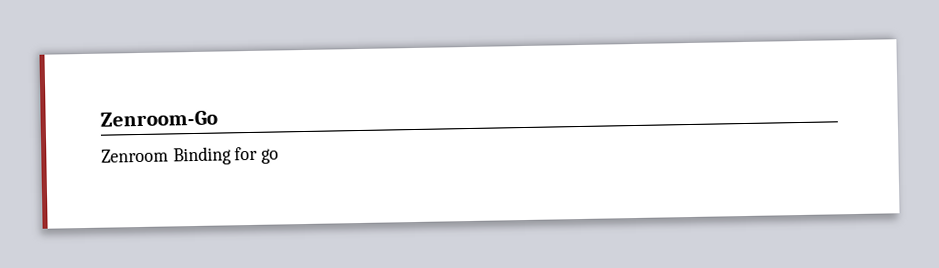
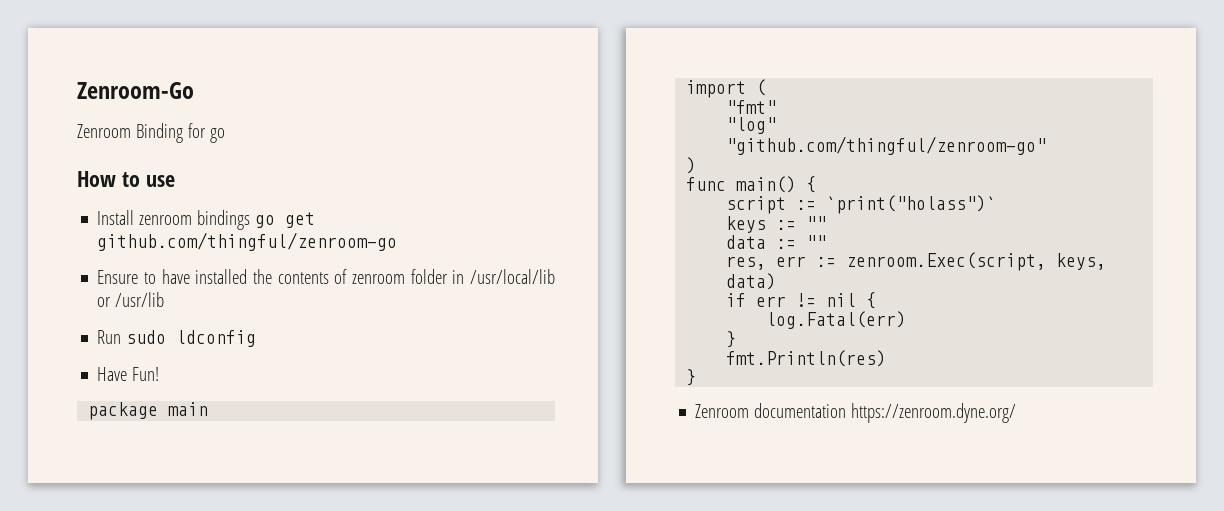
+ How to use
+ Install zenroom bindings go get github.com/thingful/zenroom-go
+ Ensure to have installed the contents of zenroom folder in /usr/local/lib or /usr/lib
+ Run sudo ldconfig
+ Have Fun!
+ package main
+ import (
+ "fmt"
+ "log"
+ "github.com/thingful/zenroom-go"
+ )
+ func main() {
+ script := `print("holass")`
+ keys := ""
+ data := ""
+ res, err := zenroom.Exec(script, keys, data)
+ if err != nil {
+ log.Fatal(err)
+ }
+ fmt.Println(res)
+ }
+ Zenroom documentation https://zenroom.dyne.org/

